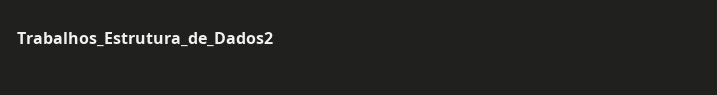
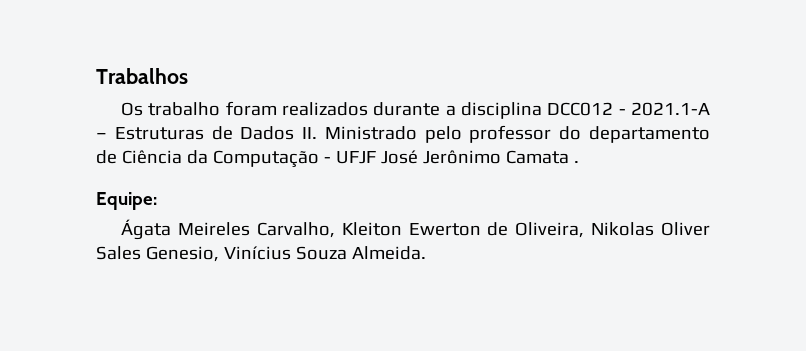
- Trabalhos_Estrutura_de_Dados2
+ Trabalhos
+ Os trabalho foram realizados durante a disciplina DCC012 - 2021.1-A – Estruturas de Dados II. Ministrado pelo professor do departamento de Ciência da Computação - UFJF José Jerônimo Camata .
+ Equipe:
+ Ágata Meireles Carvalho, Kleiton Ewerton de Oliveira, Nikolas Oliver Sales Genesio, Vinícius Souza Almeida.

